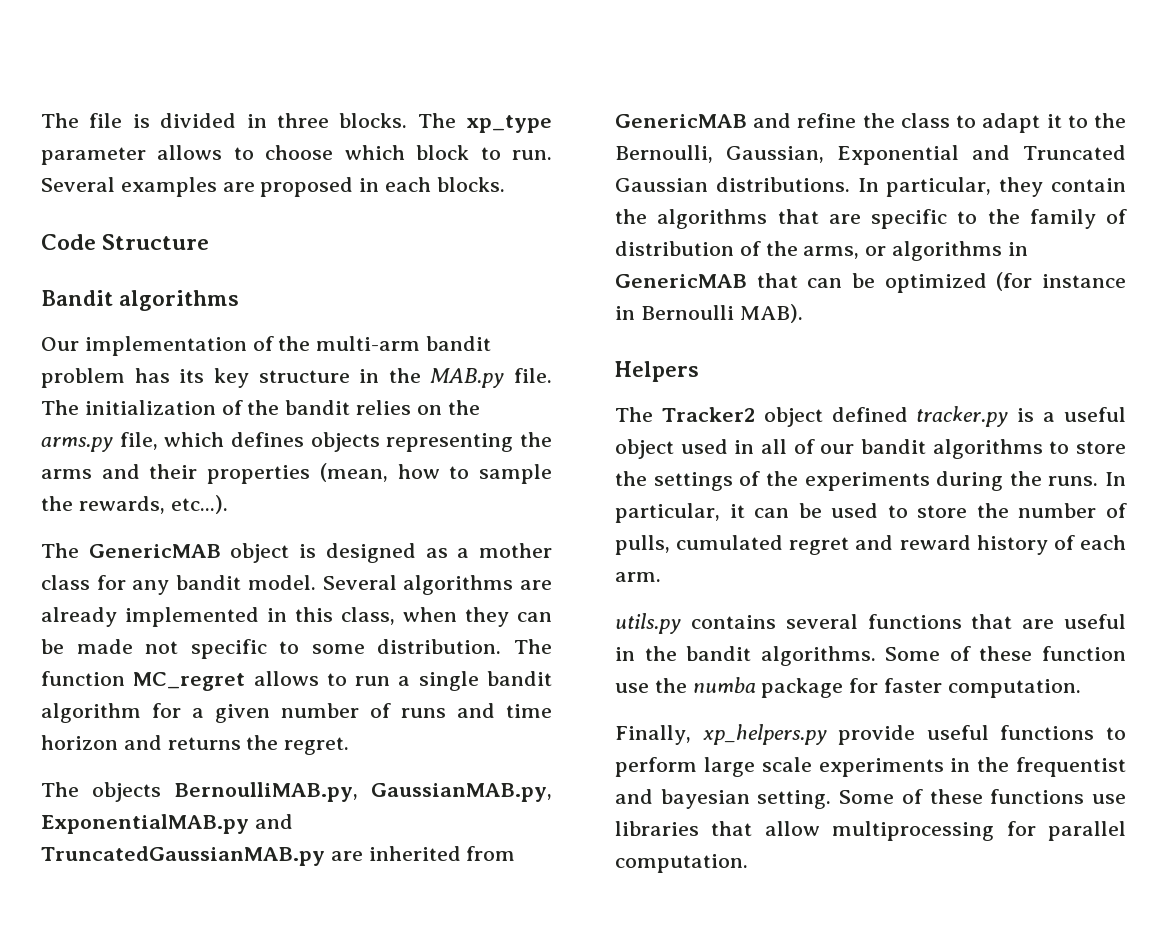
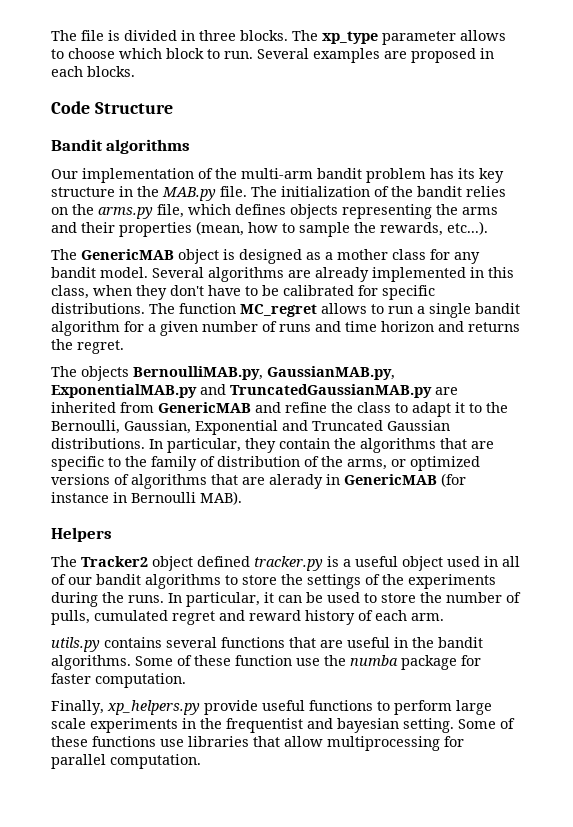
- Several algorithms are already implemented in this class, when they can be made not specific to some distribution.
+ Several algorithms are already implemented in this class, when they don't have to be calibrated for specific distributions.
- In particular, they contain the algorithms that are specific to the family of distribution of the arms, or algorithms in GenericMAB that can be optimized (for instance in Bernoulli MAB).
+ In particular, they contain the algorithms that are specific to the family of distribution of the arms, or optimized versions of algorithms that are alerady in GenericMAB (for instance in Bernoulli MAB).

